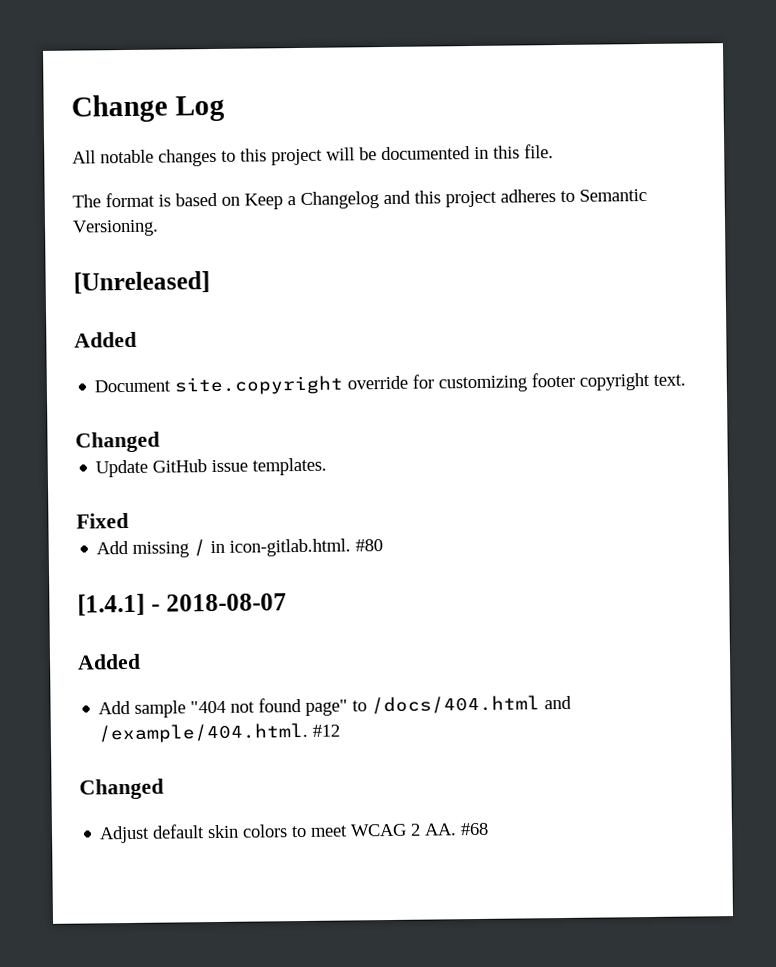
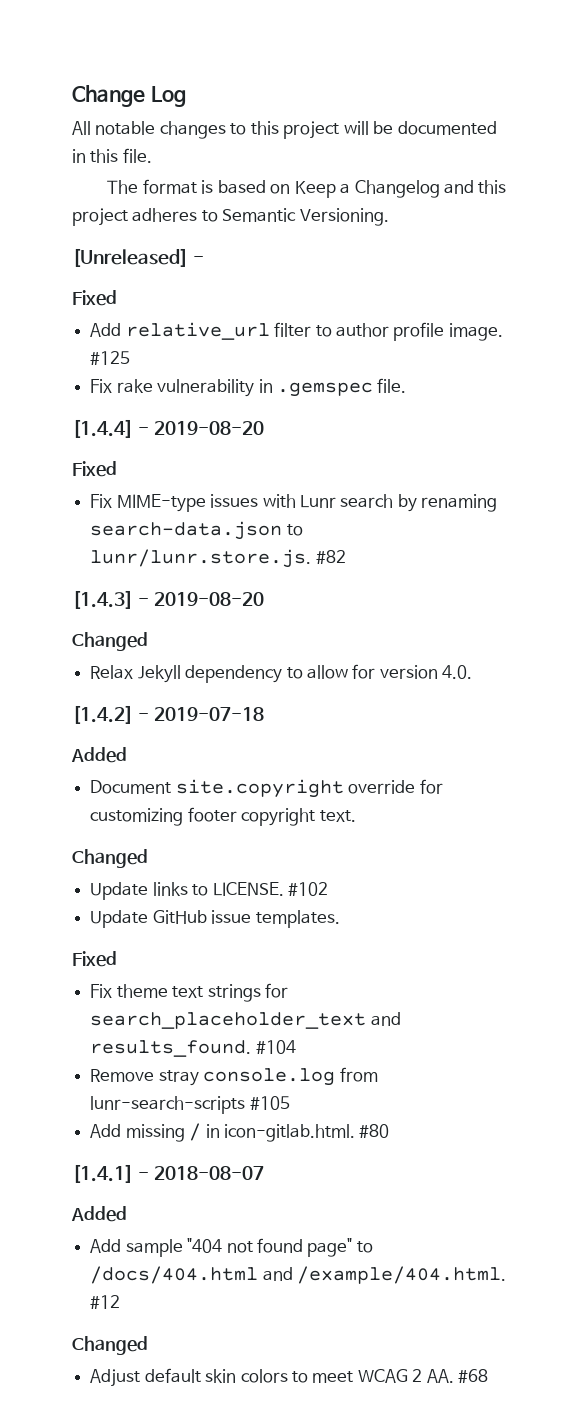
- [Unreleased]
+ [Unreleased] -
+ Fixed
+ Add relative_url filter to author profile image. #125
+ Fix rake vulnerability in .gemspec file.
+ [1.4.4] - 2019-08-20
+ Fixed
+ Fix MIME-type issues with Lunr search by renaming search-data.json to lunr/lunr.store.js. #82
+ [1.4.3] - 2019-08-20
+ Changed
+ Relax Jekyll dependency to allow for version 4.0.
+ [1.4.2] - 2019-07-18
+ Update links to LICENSE. #102
+ Fix theme text strings for search_placeholder_text and results_found. #104
+ Remove stray console.log from lunr-search-scripts #105

